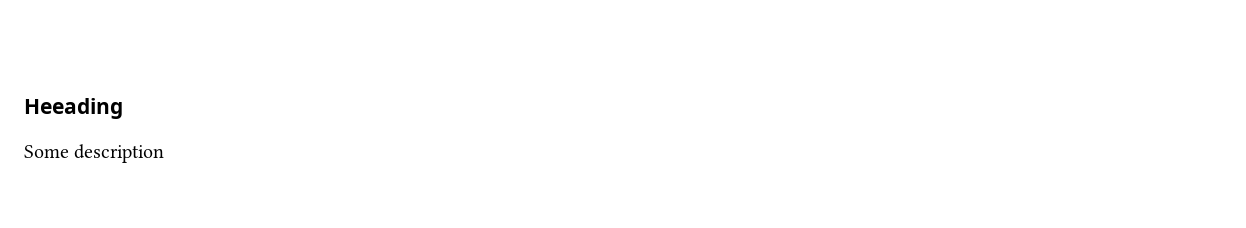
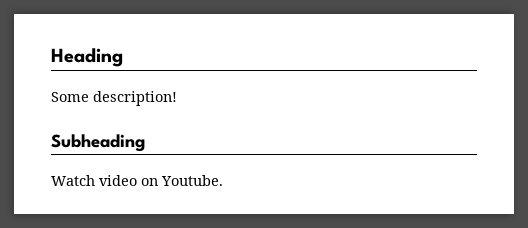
- Heeading
+ Heading
- Some description
+ Some description!
+ Subheading
+ Watch video on Youtube.

